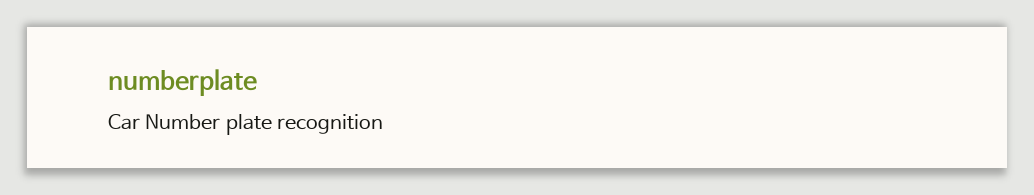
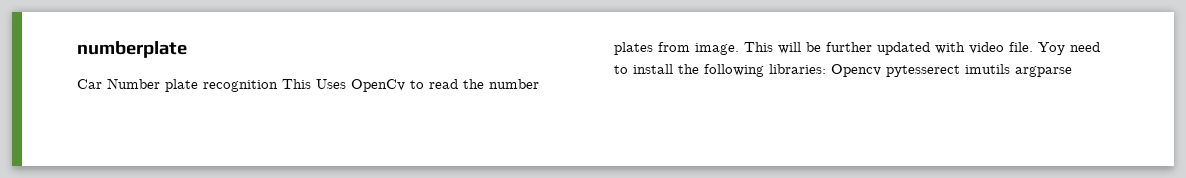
- Car Number plate recognition
+ Car Number plate recognition This Uses OpenCv to read the number plates from image. This will be further updated with video file. Yoy need to install the following libraries: Opencv pytesserect imutils argparse

